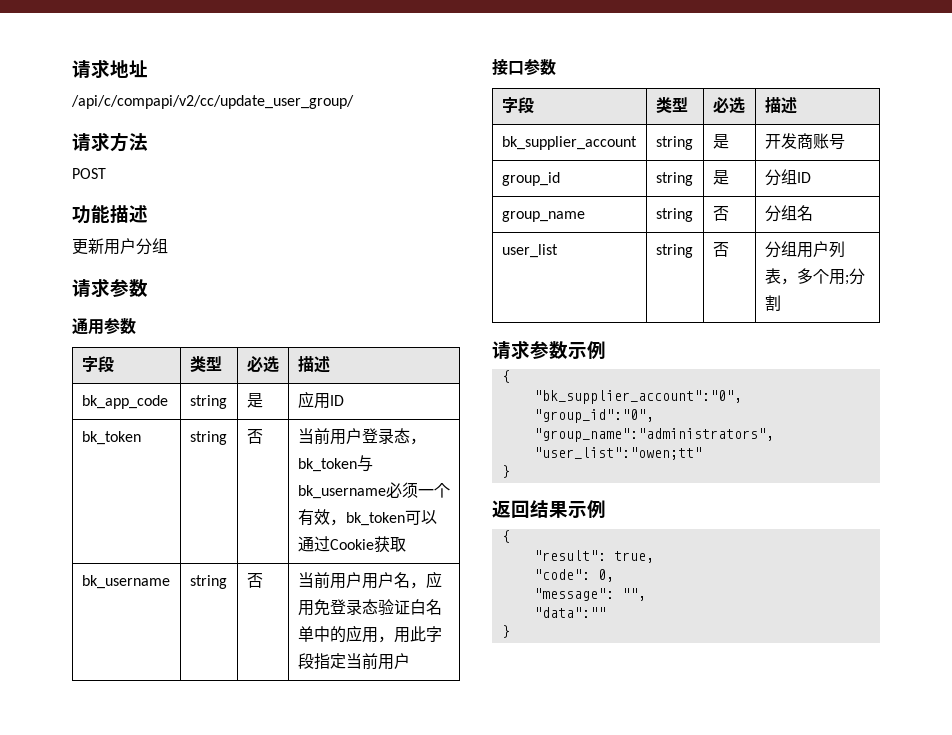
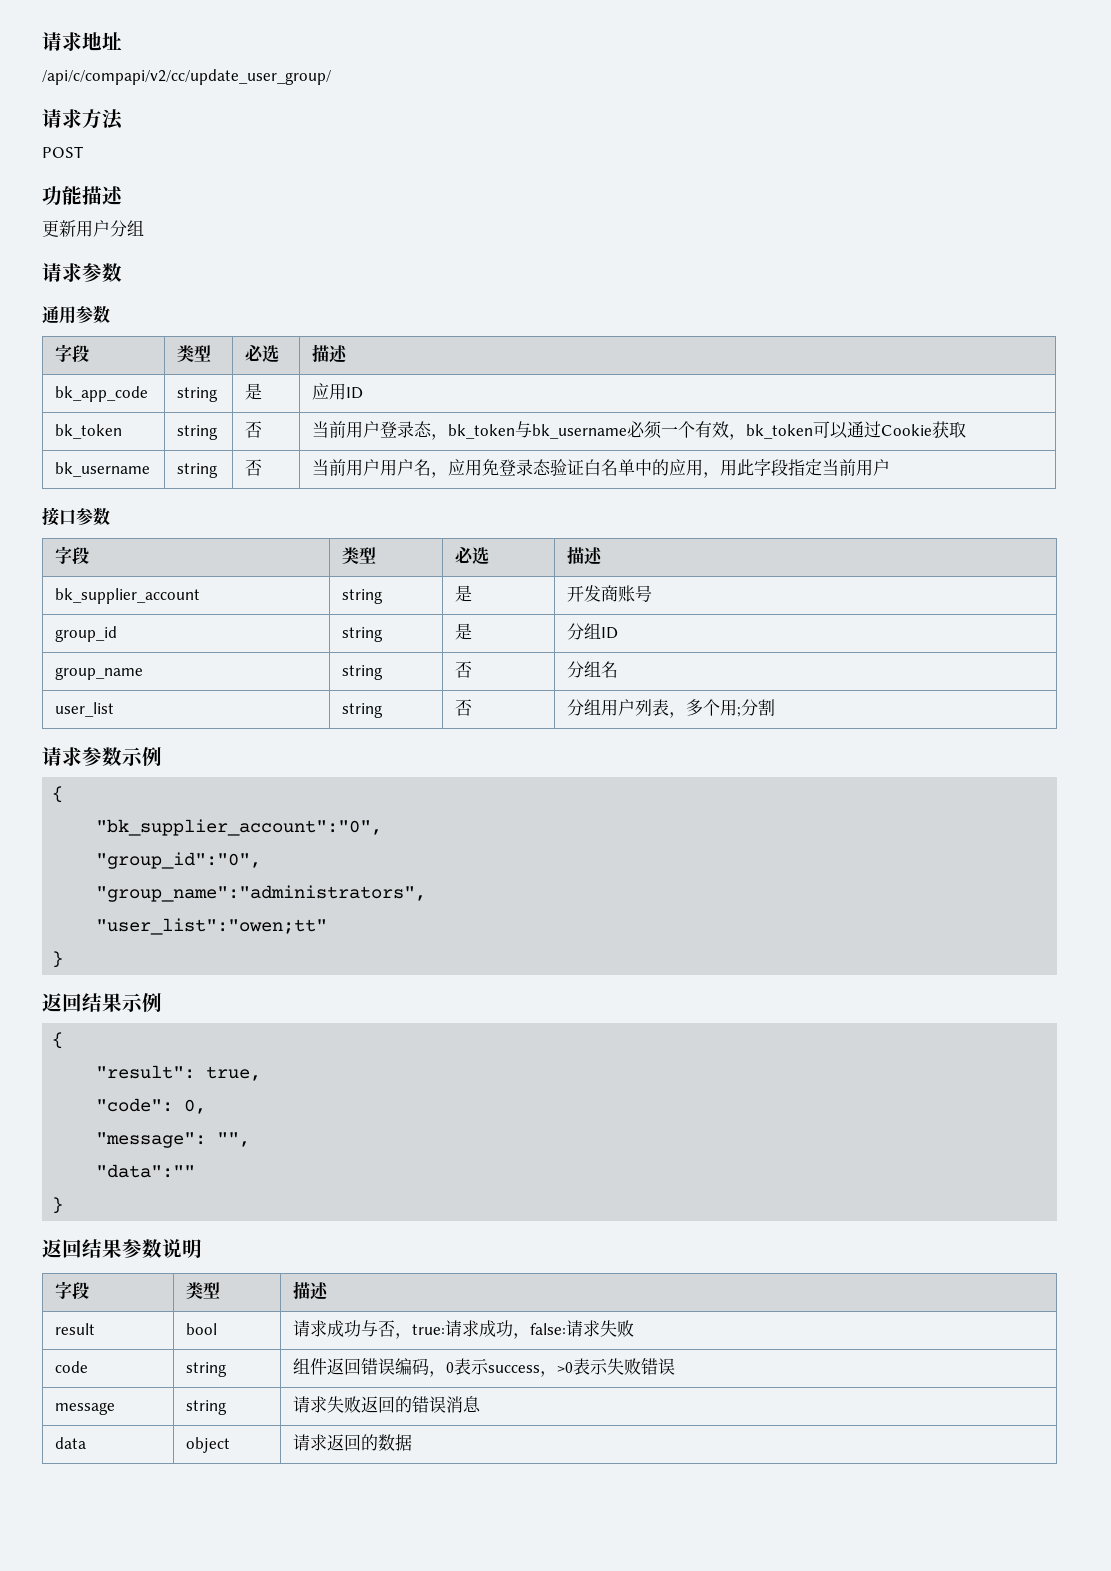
+ 返回结果参数说明
+ 字段 | 类型 | 描述
+ result | bool | 请求成功与否，true:请求成功，false:请求失败
+ code | string | 组件返回错误编码，0表示success，>0表示失败错误
+ message | string | 请求失败返回的错误消息
+ data | object | 请求返回的数据

